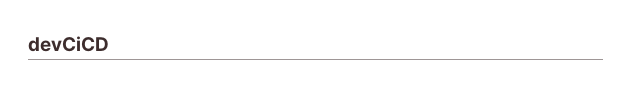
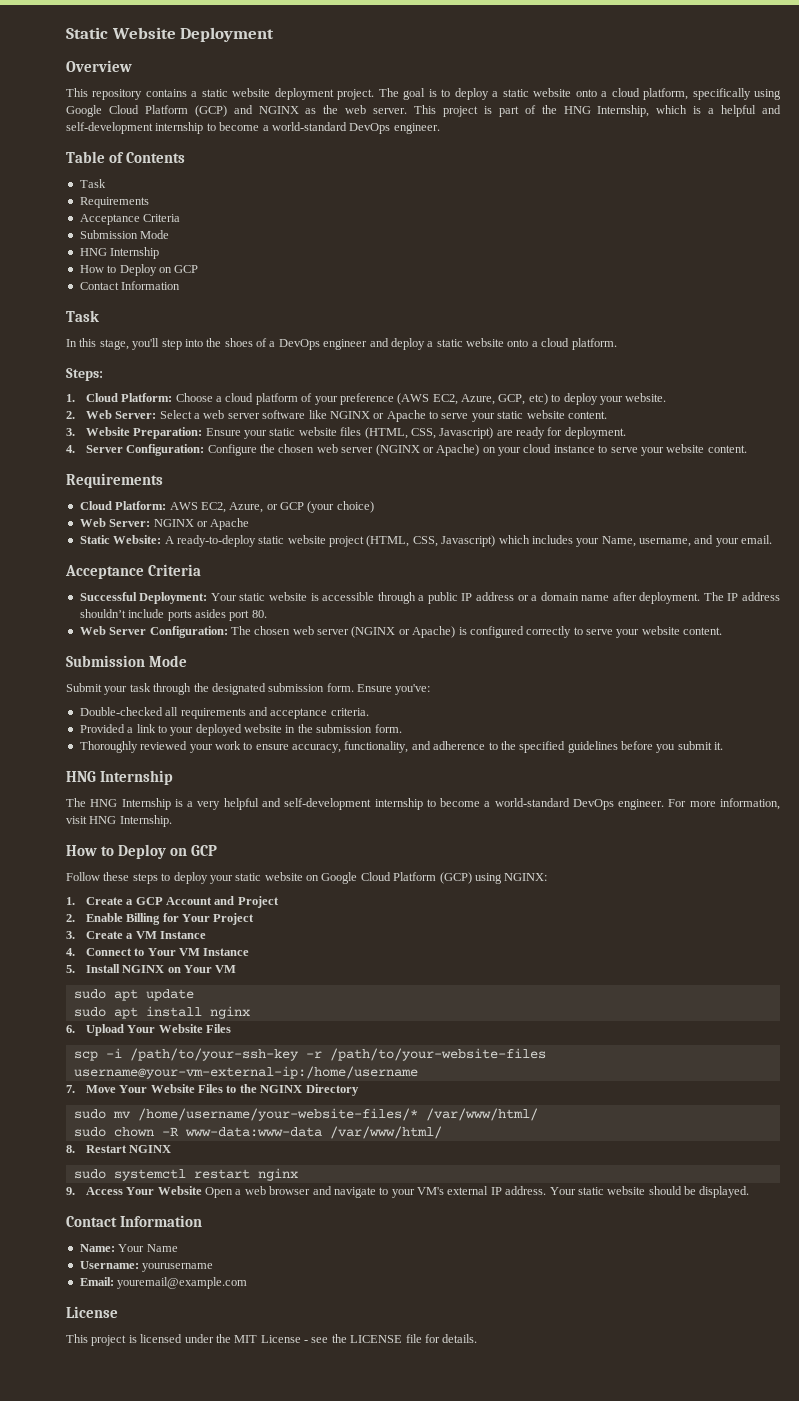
- devCiCD
+ Static Website Deployment
+ Overview
+ This repository contains a static website deployment project. The goal is to deploy a static website onto a cloud platform, specifically using Google Cloud Platform (GCP) and NGINX as the web server. This project is part of the HNG Internship, which is a helpful and self-development internship to become a world-standard DevOps engineer.
+ Table of Contents
+ Task
+ Requirements
+ Acceptance Criteria
+ Submission Mode
+ HNG Internship
+ How to Deploy on GCP
+ Contact Information
+ Task
+ In this stage, you'll step into the shoes of a DevOps engineer and deploy a static website onto a cloud platform.
+ Steps:
+ 1. Cloud Platform: Choose a cloud platform of your preference (AWS EC2, Azure, GCP, etc) to deploy your website.
+ 2. Web Server: Select a web server software like NGINX or Apache to serve your static website content.
+ 3. Website Preparation: Ensure your static website files (HTML, CSS, Javascript) are ready for deployment.
+ 4. Server Configuration: Configure the chosen web server (NGINX or Apache) on your cloud instance to serve your website content.
+ Requirements
+ Cloud Platform: AWS EC2, Azure, or GCP (your choice)
+ Web Server: NGINX or Apache
+ Static Website: A ready-to-deploy static website project (HTML, CSS, Javascript) which includes your Name, username, and your email.
+ Acceptance Criteria
+ Successful Deployment: Your static website is accessible through a public IP address or a domain name after deployment. The IP address shouldn’t include ports asides port 80.
+ Web Server Configuration: The chosen web server (NGINX or Apache) is configured correctly to serve your website content.
+ Submission Mode
+ Submit your task through the designated submission form. Ensure you've:
+ Double-checked all requirements and acceptance criteria.
+ Provided a link to your deployed website in the submission form.
+ Thoroughly reviewed your work to ensure accuracy, functionality, and adherence to the specified guidelines before you submit it.
+ HNG Internship
+ The HNG Internship is a very helpful and self-development internship to become a world-standard DevOps engineer. For more information, visit HNG Internship.
+ How to Deploy on GCP
+ Follow these steps to deploy your static website on Google Cloud Platform (GCP) using NGINX:
+ 1. Create a GCP Account and Project
+ 2. Enable Billing for Your Project
+ 3. Create a VM Instance
+ 4. Connect to Your VM Instance
+ 5. Install NGINX on Your VM
+ sudo apt update
+ sudo apt install nginx
+ 6. Upload Your Website Files
+ scp -i /path/to/your-ssh-key -r /path/to/your-website-files username@your-vm-external-ip:/home/username
+ 7. Move Your Website Files to the NGINX Directory
+ sudo mv /home/username/your-website-files/* /var/www/html/
+ sudo chown -R www-data:www-data /var/www/html/
+ 8. Restart NGINX
+ sudo systemctl restart nginx
+ 9. Access Your Website Open a web browser and navigate to your VM's external IP address. Your static website should be displayed.
+ Contact Information
+ Name: Your Name
+ Username: yourusername
+ Email: youremail@example.com
+ License
+ This project is licensed under the MIT License - see the LICENSE file for details.

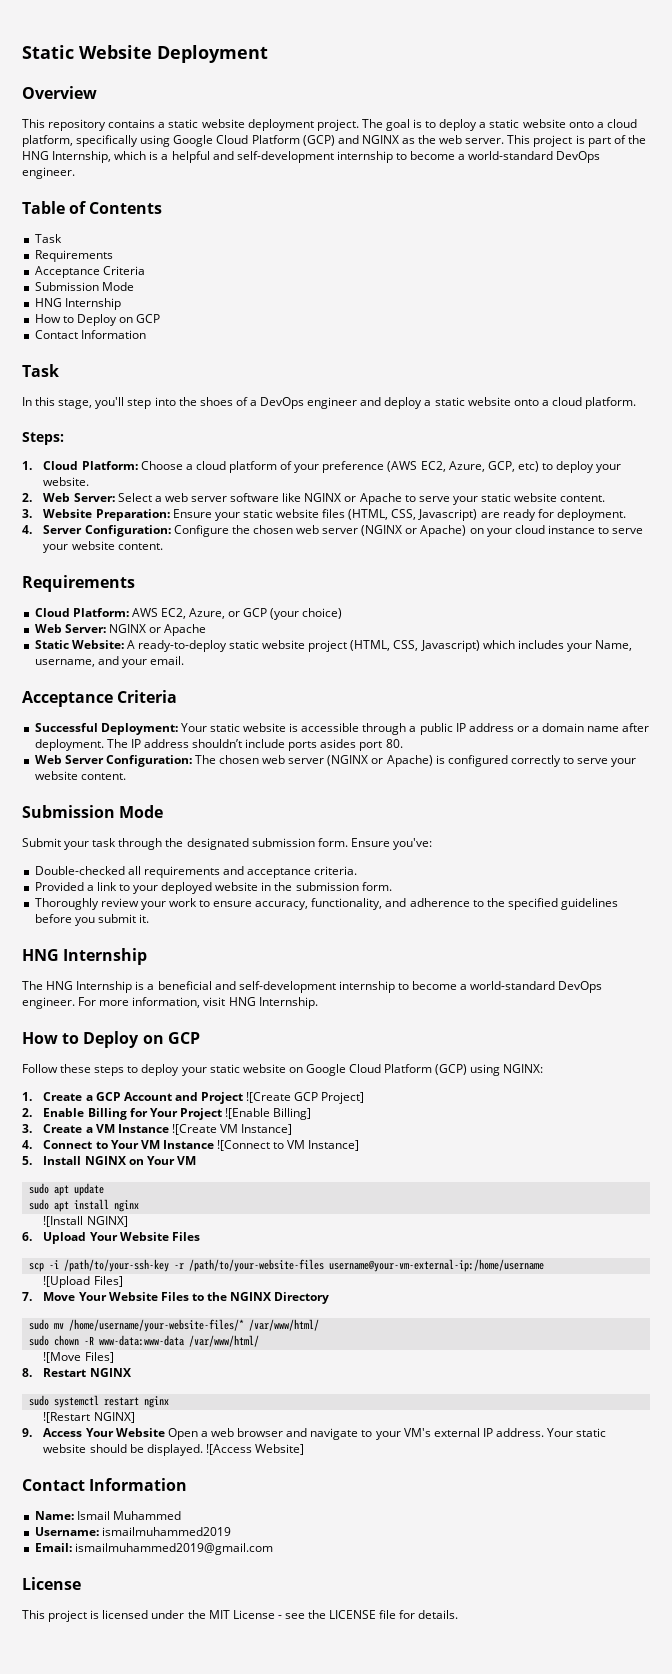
- Thoroughly reviewed your work to ensure accuracy, functionality, and adherence to the specified guidelines before you submit it.
+ Thoroughly review your work to ensure accuracy, functionality, and adherence to the specified guidelines before you submit it.
- The HNG Internship is a very helpful and self-development internship to become a world-standard DevOps engineer.
+ The HNG Internship is a beneficial and self-development internship to become a world-standard DevOps engineer.
- 1. Create a GCP Account and Project
+ 1. Create a GCP Account and Project ![Create GCP Project]
- 2. Enable Billing for Your Project
+ 2. Enable Billing for Your Project ![Enable Billing]
- 3. Create a VM Instance
+ 3. Create a VM Instance ![Create VM Instance]
- 4. Connect to Your VM Instance
+ 4. Connect to Your VM Instance ![Connect to VM Instance]
+ ![Install NGINX]
+ ![Upload Files]
+ ![Move Files]
+ ![Restart NGINX]
+ ![Access Website]
- Name: Your Name
+ Name: Ismail Muhammed
- Username: yourusername
+ Username: ismailmuhammed2019
- Email: youremail@example.com
+ Email: ismailmuhammed2019@gmail.com

